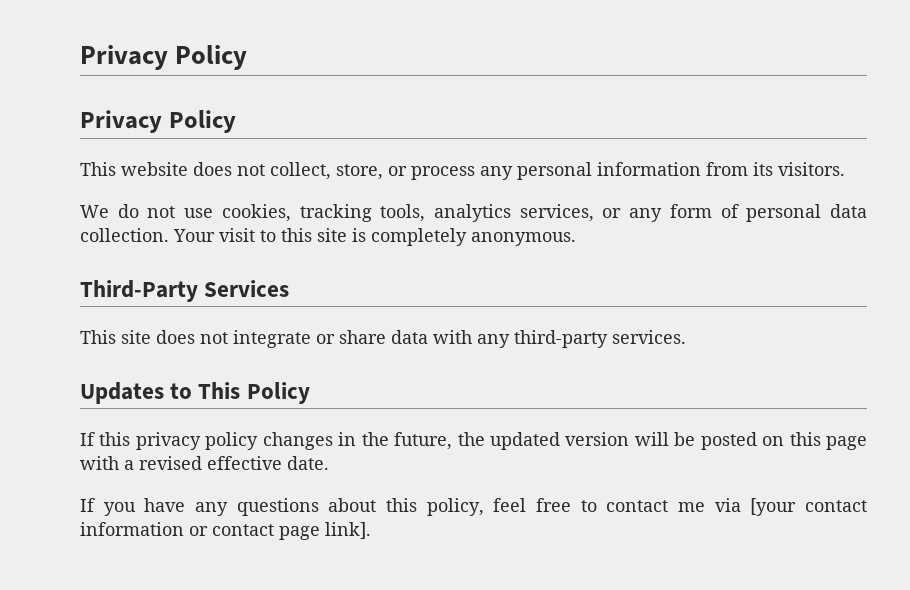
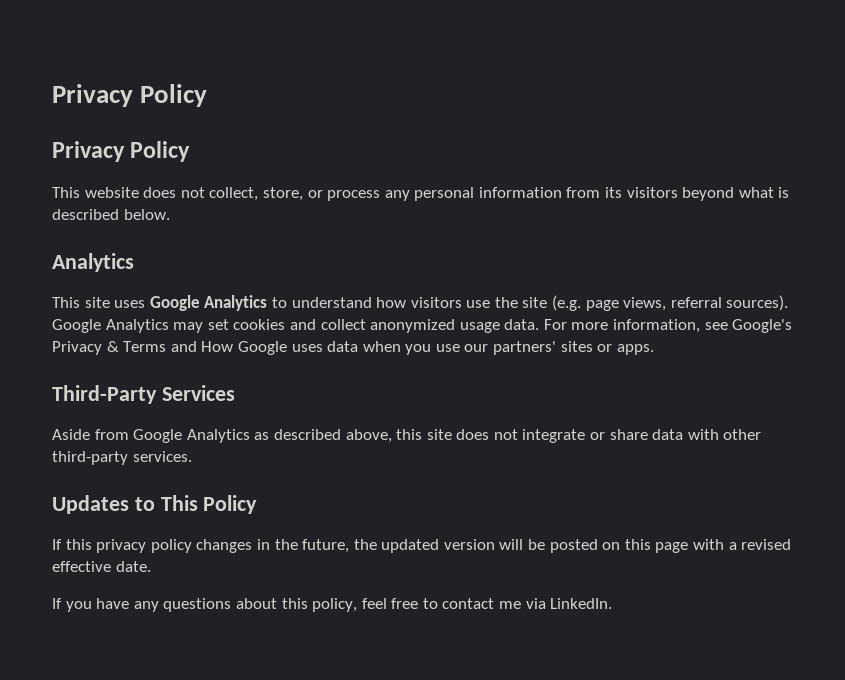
- This website does not collect, store, or process any personal information from its visitors.
- We do not use cookies, tracking tools, analytics services, or any form of personal data collection. Your visit to this site is completely anonymous.
+ This website does not collect, store, or process any personal information from its visitors beyond what is described below.
+ Analytics
+ This site uses Google Analytics to understand how visitors use the site (e.g. page views, referral sources). Google Analytics may set cookies and collect anonymized usage data. For more information, see Google's Privacy & Terms and How Google uses data when you use our partners' sites or apps.
  Third-Party Services
- This site does not integrate or share data with any third-party services.
+ Aside from Google Analytics as described above, this site does not integrate or share data with other third-party services.
- If you have any questions about this policy, feel free to contact me via [your contact information or contact page link].
+ If you have any questions about this policy, feel free to contact me via LinkedIn.

